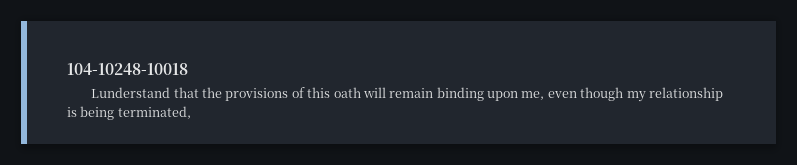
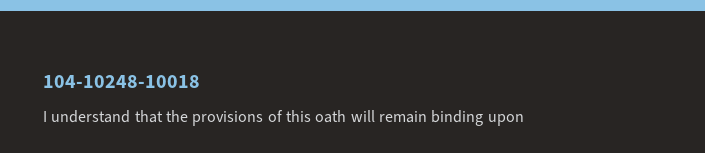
- Lunderstand that the provisions of this oath will remain binding upon me, even though my relationship is being terminated,
+ I understand that the provisions of this oath will remain binding upon

